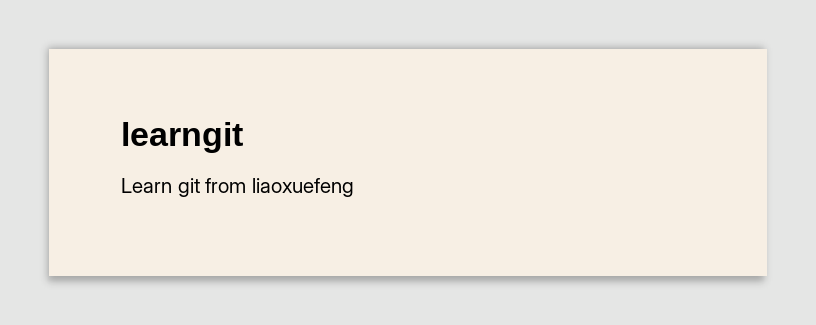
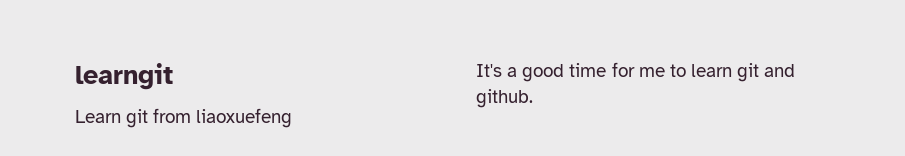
+ It's a good time for me to learn git and github.

